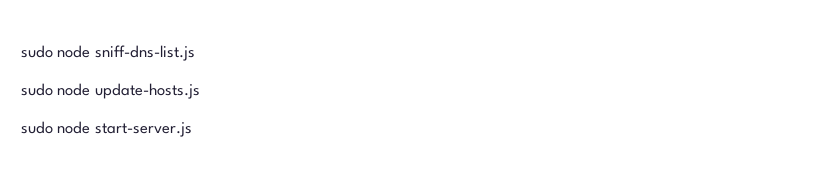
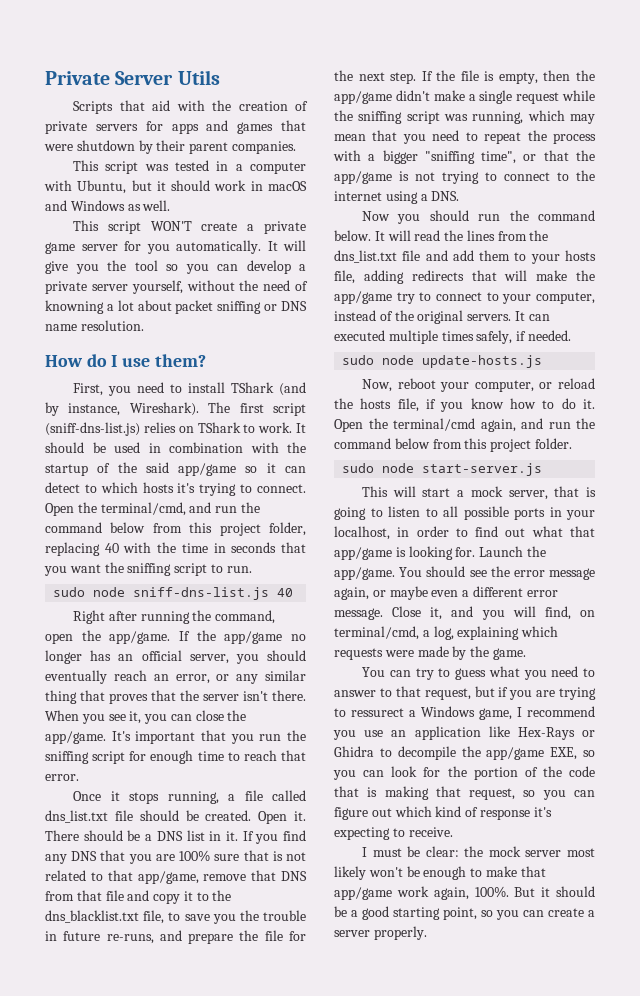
- sudo node sniff-dns-list.js
+ Private Server Utils
+ Scripts that aid with the creation of private servers for apps and games that were shutdown by their parent companies.
+ This script was tested in a computer with Ubuntu, but it should work in macOS and Windows as well.
+ This script WON'T create a private game server for you automatically. It will give you the tool so you can develop a private server yourself, without the need of knowning a lot about packet sniffing or DNS name resolution.
+ How do I use them?
+ First, you need to install TShark (and by instance, Wireshark). The first script (sniff-dns-list.js) relies on TShark to work. It should be used in combination with the startup of the said app/game so it can detect to which hosts it's trying to connect. Open the terminal/cmd, and run the command below from this project folder, replacing 40 with the time in seconds that you want the sniffing script to run.
+ sudo node sniff-dns-list.js 40
+ Right after running the command, open the app/game. If the app/game no longer has an official server, you should eventually reach an error, or any similar thing that proves that the server isn't there. When you see it, you can close the app/game. It's important that you run the sniffing script for enough time to reach that error.
+ Once it stops running, a file called dns_list.txt file should be created. Open it. There should be a DNS list in it. If you find any DNS that you are 100% sure that is not related to that app/game, remove that DNS from that file and copy it to the dns_blacklist.txt file, to save you the trouble in future re-runs, and prepare the file for the next step. If the file is empty, then the app/game didn't make a single request while the sniffing script was running, which may mean that you need to repeat the process with a bigger "sniffing time", or that the app/game is not trying to connect to the internet using a DNS.
+ Now you should run the command below. It will read the lines from the dns_list.txt file and add them to your hosts file, adding redirects that will make the app/game try to connect to your computer, instead of the original servers. It can executed multiple times safely, if needed.
  sudo node update-hosts.js
+ Now, reboot your computer, or reload the hosts file, if you know how to do it. Open the terminal/cmd again, and run the command below from this project folder.
  sudo node start-server.js
+ This will start a mock server, that is going to listen to all possible ports in your localhost, in order to find out what that app/game is looking for. Launch the app/game. You should see the error message again, or maybe even a different error message. Close it, and you will find, on terminal/cmd, a log, explaining which requests were made by the game.
+ You can try to guess what you need to answer to that request, but if you are trying to ressurect a Windows game, I recommend you use an application like Hex-Rays or Ghidra to decompile the app/game EXE, so you can look for the portion of the code that is making that request, so you can figure out which kind of response it's expecting to receive.
+ I must be clear: the mock server most likely won't be enough to make that app/game work again, 100%. But it should be a good starting point, so you can create a server properly.

